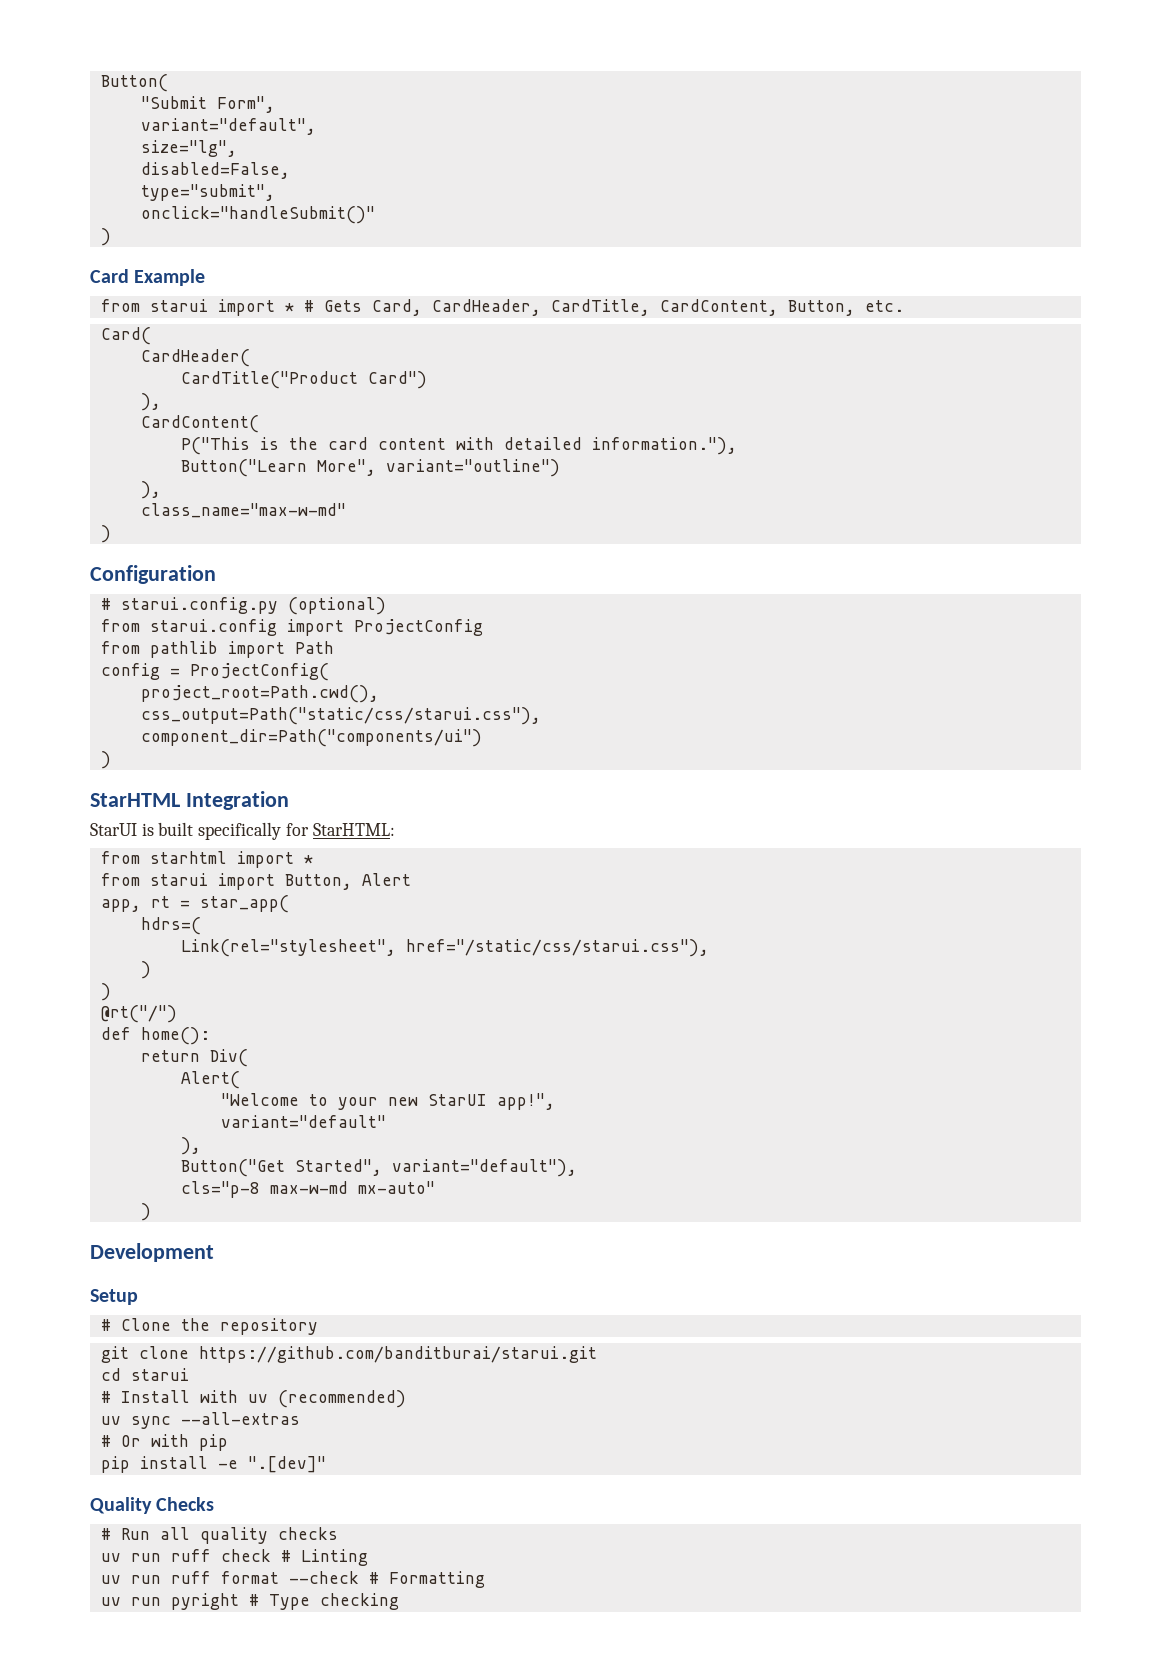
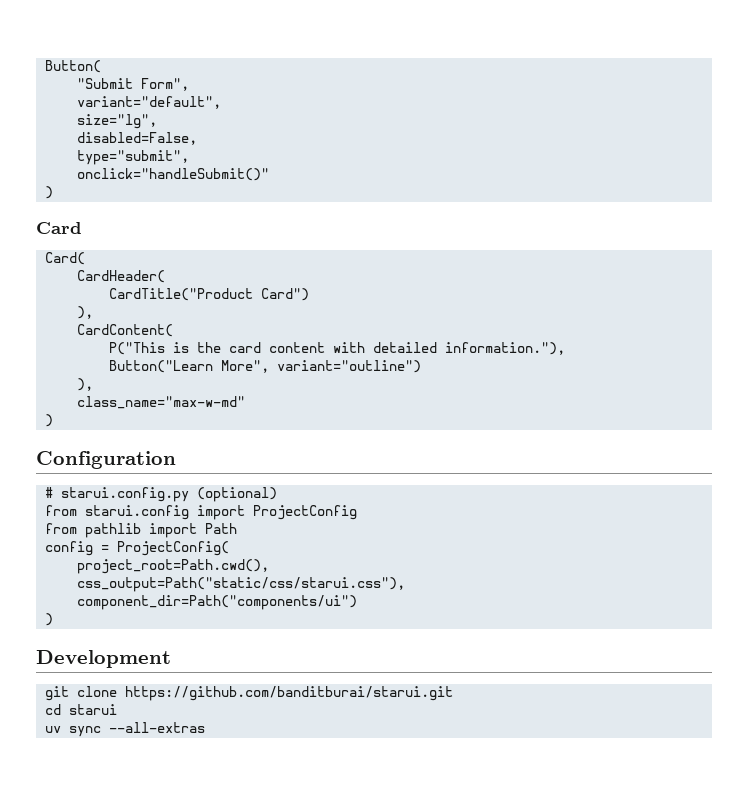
- Card Example
- from starui import * # Gets Card, CardHeader, CardTitle, CardContent, Button, etc.
+ Card
- StarHTML Integration
- StarUI is built specifically for StarHTML:
- from starhtml import *
- from starui import Button, Alert
- app, rt = star_app(
- hdrs=(
- Link(rel="stylesheet", href="/static/css/starui.css"),
- )
- )
- @rt("/")
- def home():
- return Div(
- Alert(
- "Welcome to your new StarUI app!",
- variant="default"
- ),
- Button("Get Started", variant="default"),
- cls="p-8 max-w-md mx-auto"
- )
  Development
- Setup
- # Clone the repository
- # Install with uv (recommended)
  uv sync --all-extras
- # Or with pip
- pip install -e ".[dev]"
- Quality Checks
- # Run all quality checks
- uv run ruff check # Linting
- uv run ruff format --check # Formatting
- uv run pyright # Type checking

